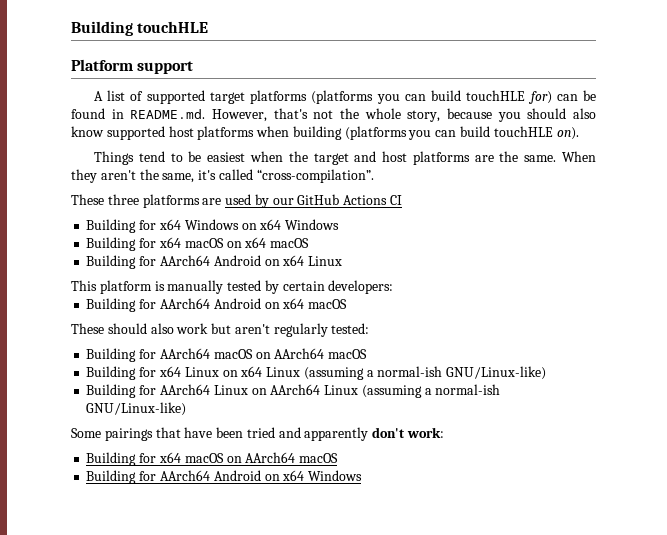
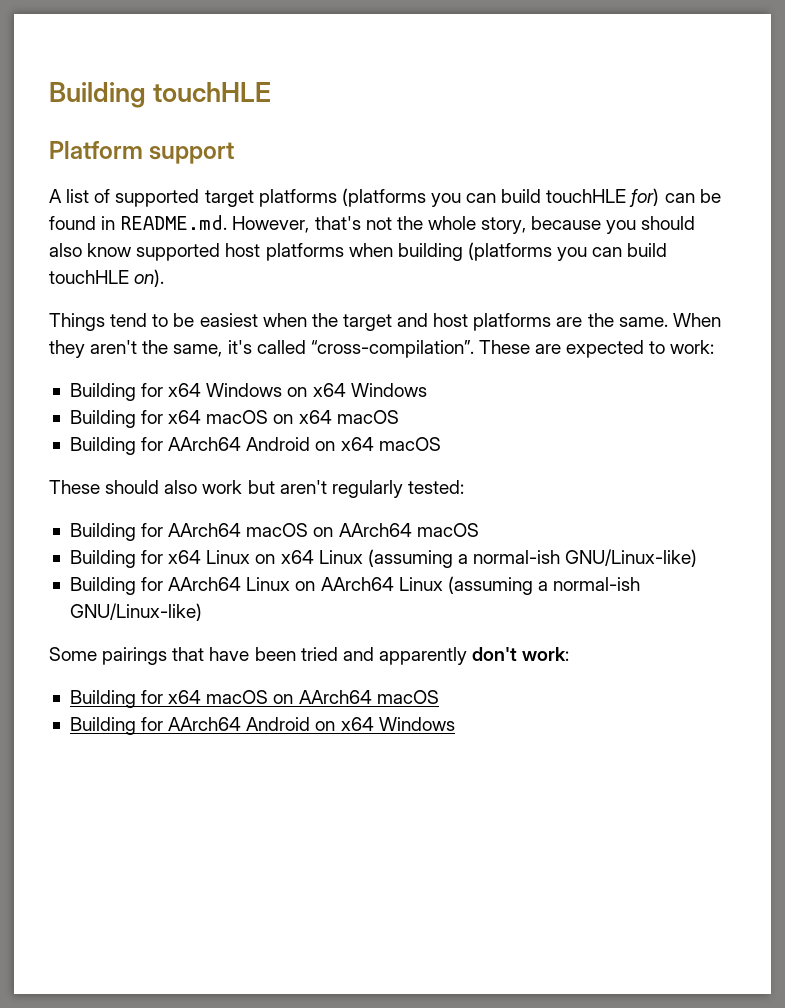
- When they aren't the same, it's called “cross-compilation”.
- These three platforms are used by our GitHub Actions CI
+ When they aren't the same, it's called “cross-compilation”. These are expected to work:
- Building for AArch64 Android on x64 Linux
- This platform is manually tested by certain developers:

